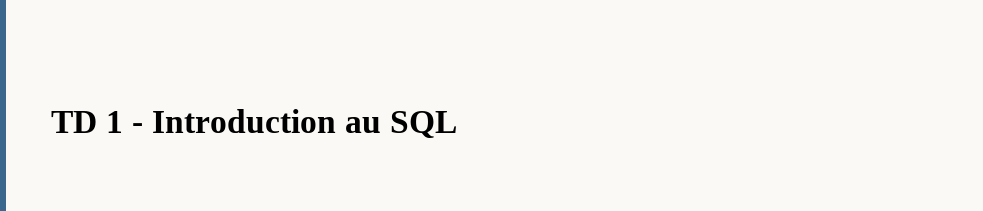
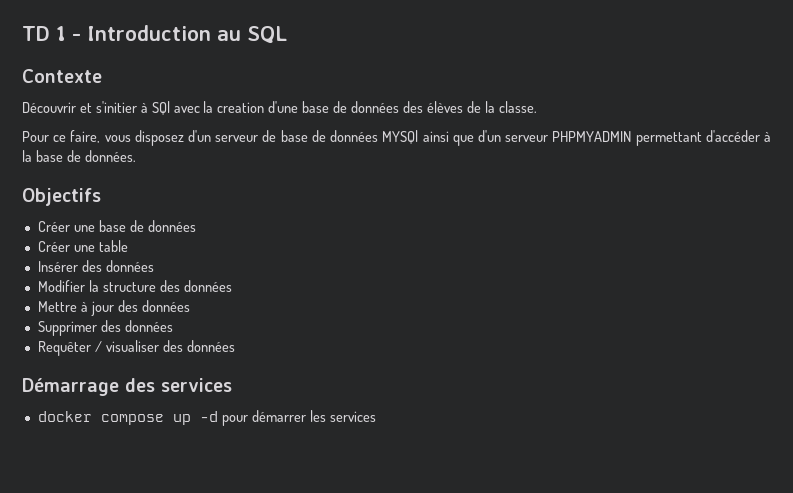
+ Contexte
+ Découvrir et s'initier à SQl avec la creation d'une base de données des élèves de la classe.
+ Pour ce faire, vous disposez d'un serveur de base de données MYSQl ainsi que d'un serveur PHPMYADMIN permettant d'accéder à la base de données.
+ Objectifs
+ Créer une base de données
+ Créer une table
+ Insérer des données
+ Modifier la structure des données
+ Mettre à jour des données
+ Supprimer des données
+ Requêter / visualiser des données
+ Démarrage des services
+ docker compose up -d pour démarrer les services

